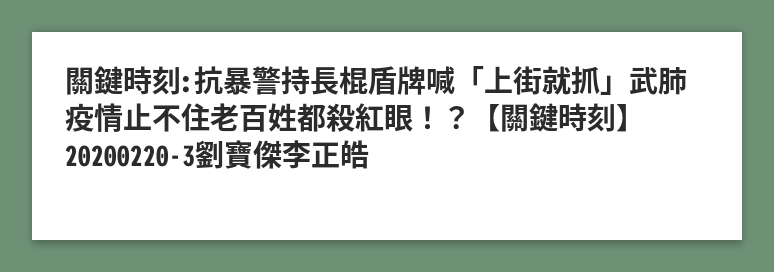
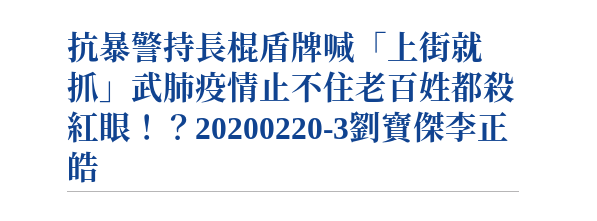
- 關鍵時刻:抗暴警持長棍盾牌喊「上街就抓」武肺疫情止不住老百姓都殺紅眼！
+ 抗暴警持長棍盾牌喊「上街就抓」武肺疫情止不住老百姓都殺紅眼！
- 【關鍵時刻】20200220-3劉寶傑李正皓
+ 20200220-3劉寶傑李正皓

